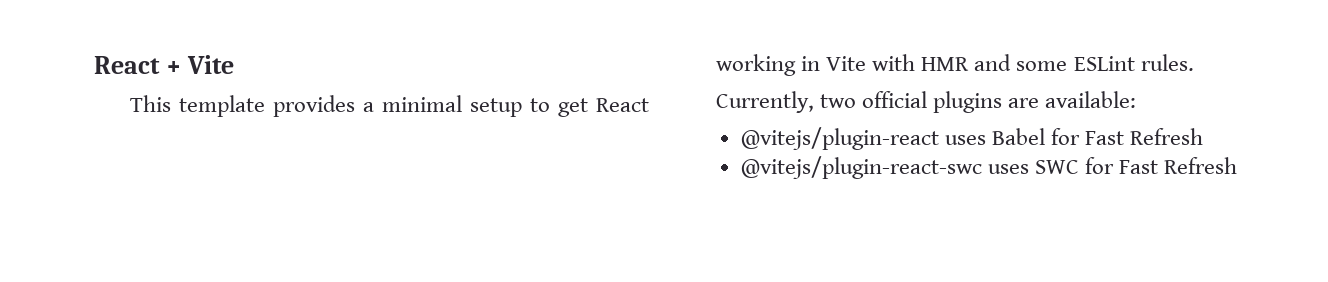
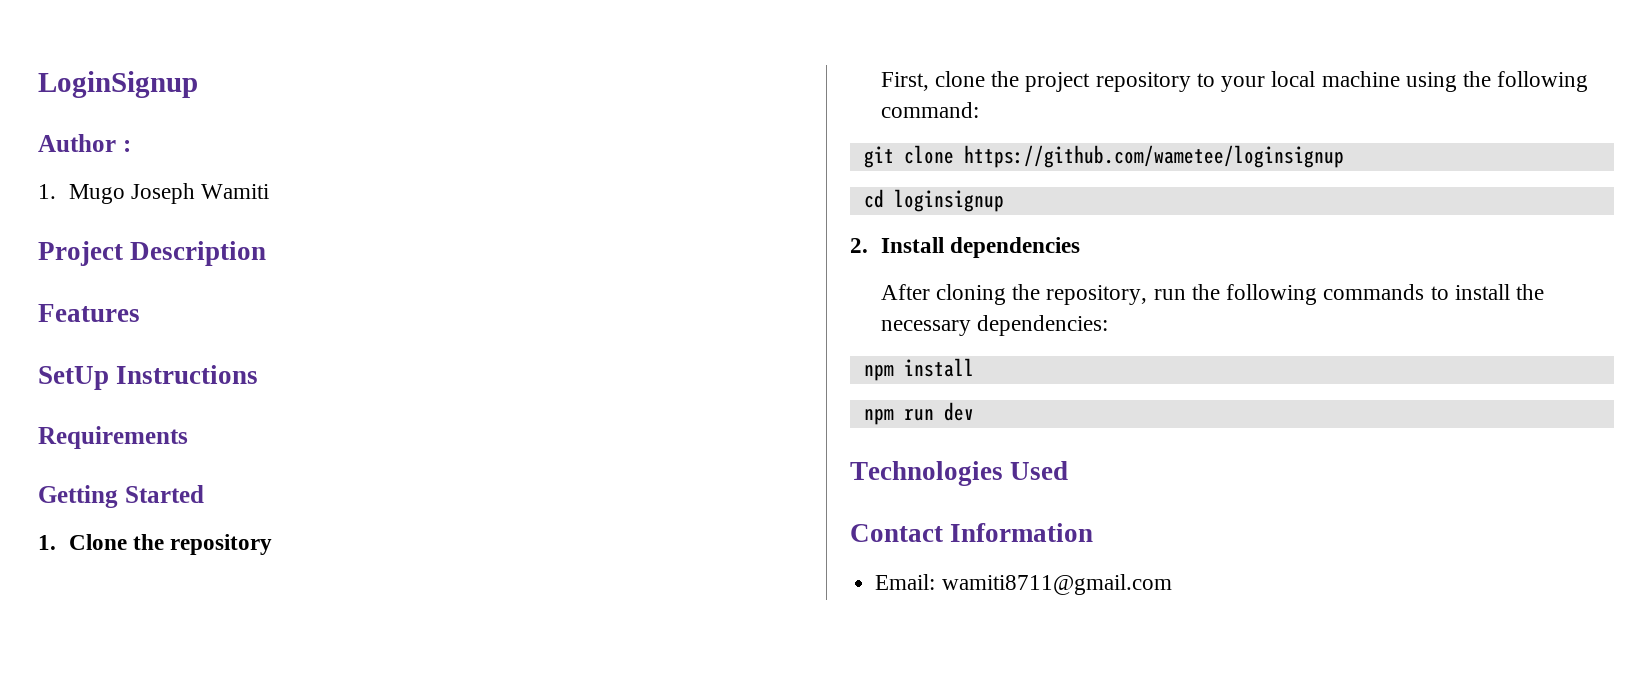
- React + Vite
- This template provides a minimal setup to get React working in Vite with HMR and some ESLint rules.
- Currently, two official plugins are available:
- @vitejs/plugin-react uses Babel for Fast Refresh
- @vitejs/plugin-react-swc uses SWC for Fast Refresh
+ LoginSignup
+ Author :
+ 1. Mugo Joseph Wamiti
+ Project Description
+ Features
+ SetUp Instructions
+ Requirements
+ Getting Started
+ 1. Clone the repository
+ First, clone the project repository to your local machine using the following command:
+ git clone https://github.com/wametee/loginsignup
+ cd loginsignup
+ 2. Install dependencies
+ After cloning the repository, run the following commands to install the necessary dependencies:
+ npm install
+ npm run dev
+ Technologies Used
+ Contact Information
+ Email: wamiti8711@gmail.com

